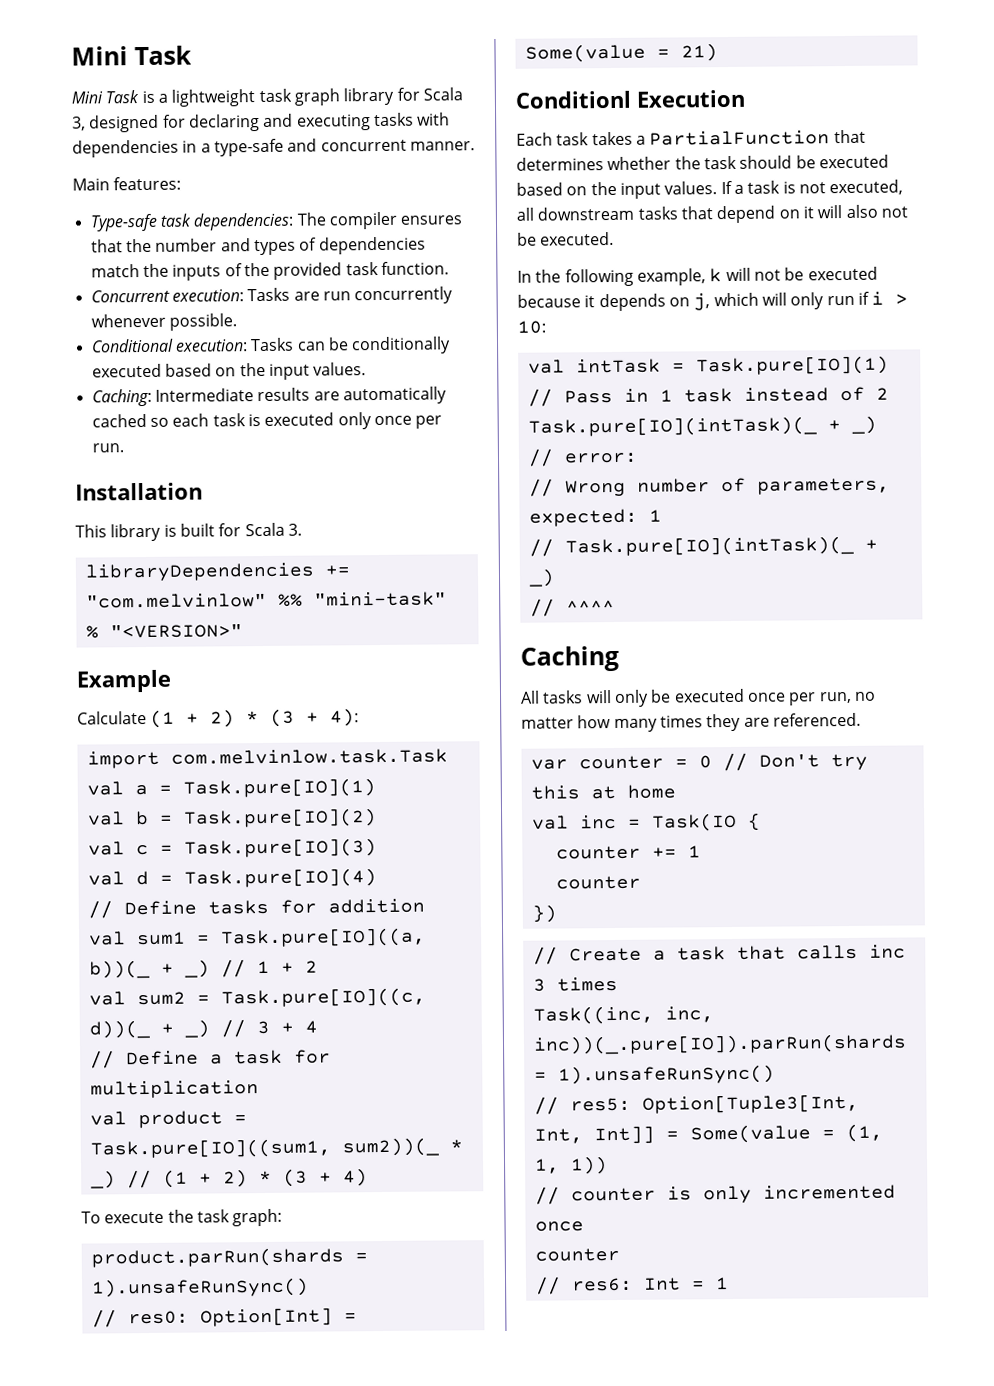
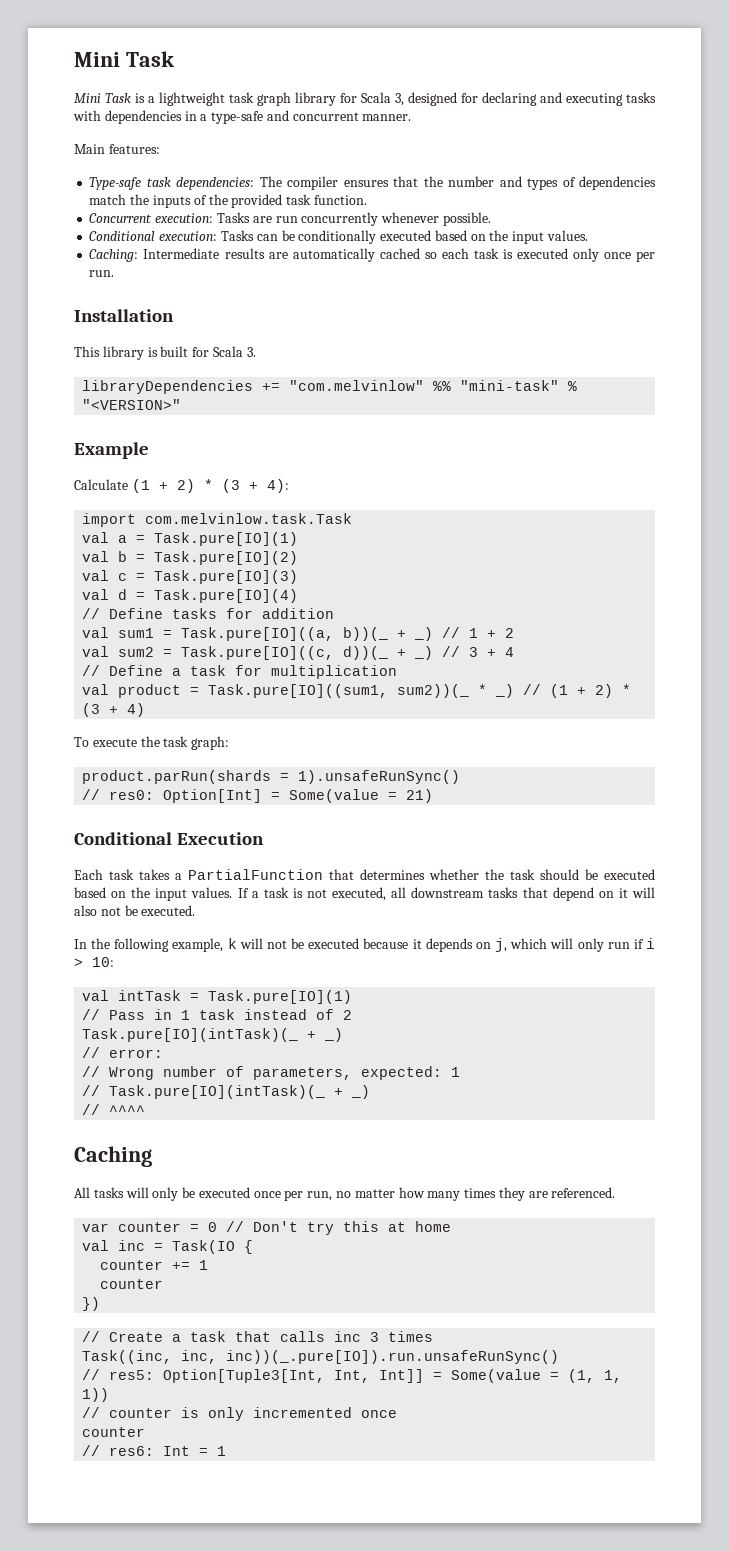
- Conditionl Execution
+ Conditional Execution
- Task((inc, inc, inc))(_.pure[IO]).parRun(shards = 1).unsafeRunSync()
+ Task((inc, inc, inc))(_.pure[IO]).run.unsafeRunSync()

